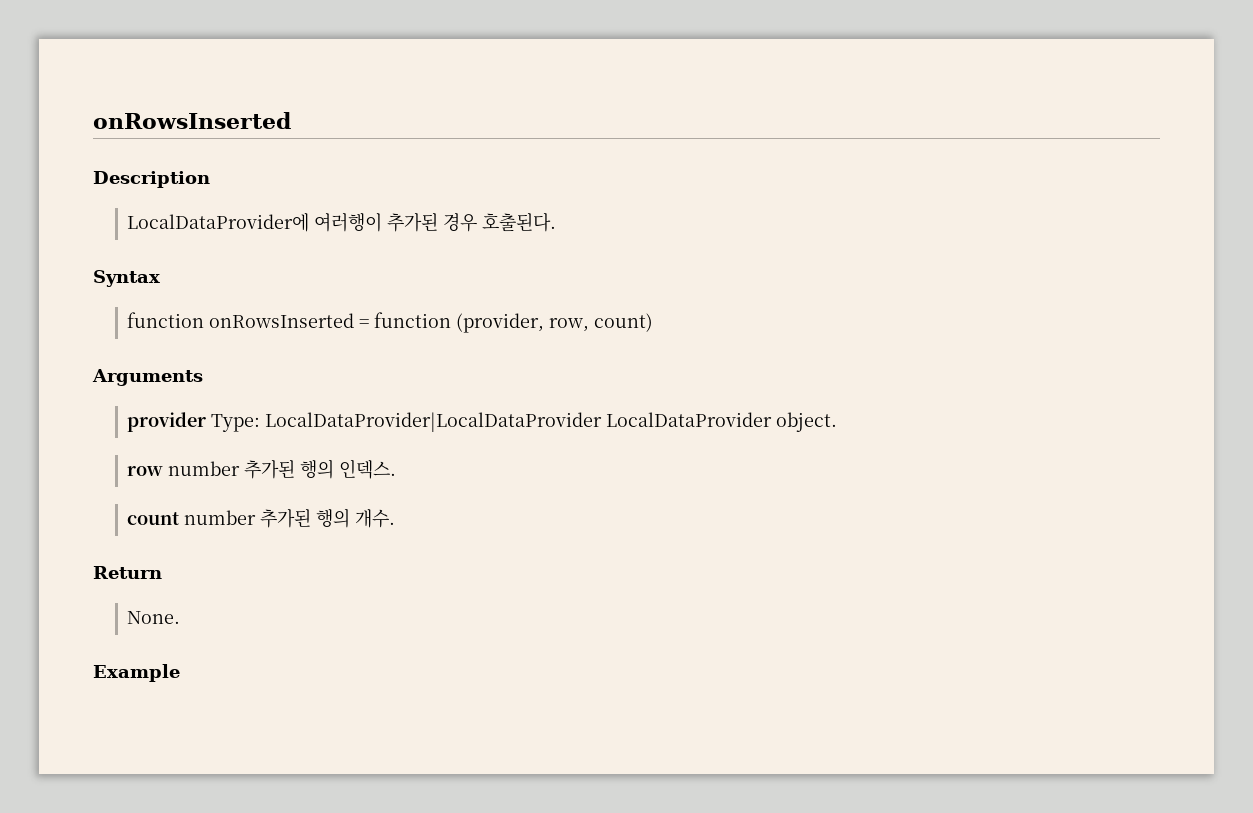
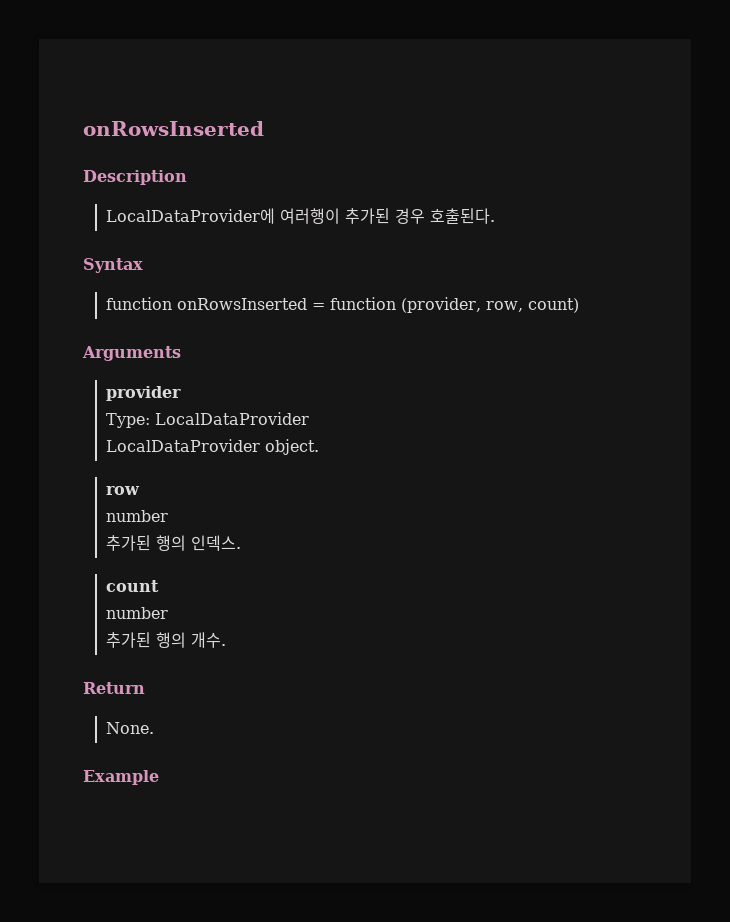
- provider Type: LocalDataProvider|LocalDataProvider LocalDataProvider object.
+ provider
+ Type: LocalDataProvider
+ LocalDataProvider object.
- row number 추가된 행의 인덱스.
+ row
+ number
+ 추가된 행의 인덱스.
- count number 추가된 행의 개수.
+ count
+ number
+ 추가된 행의 개수.

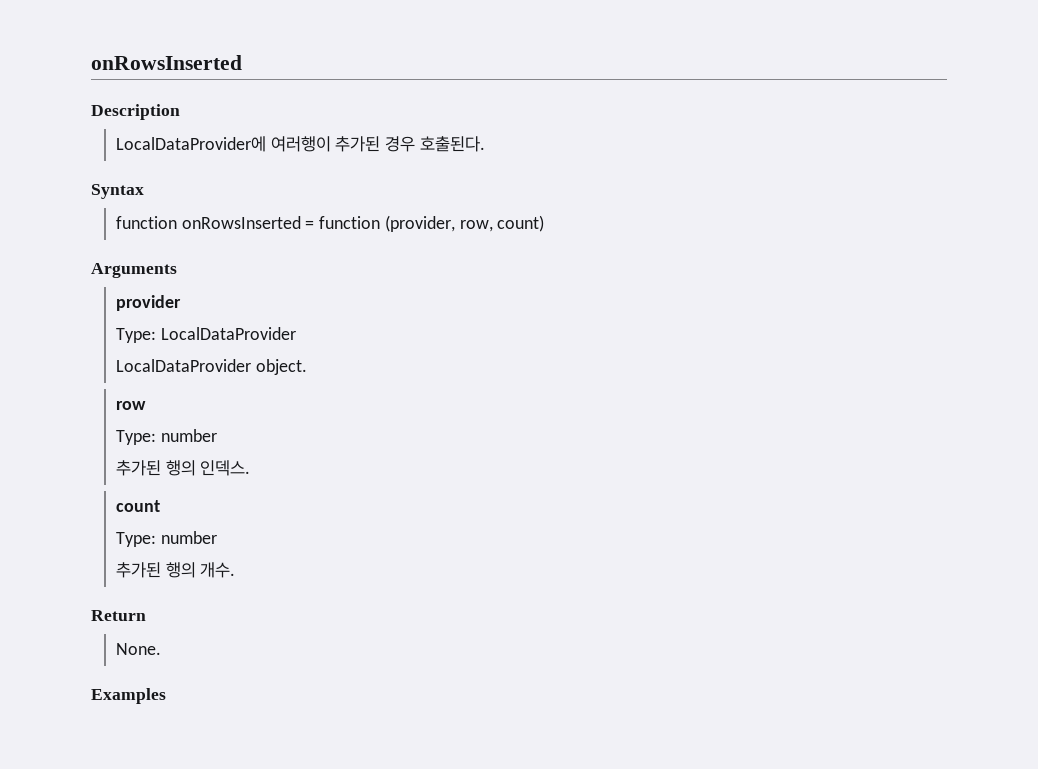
  row
- number
+ Type: number
  count
- number
+ Type: number
- Example
+ Examples

